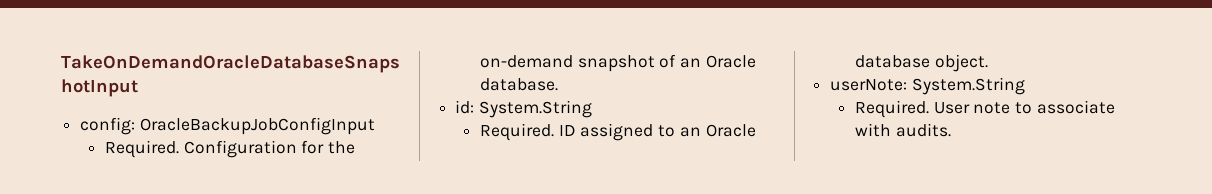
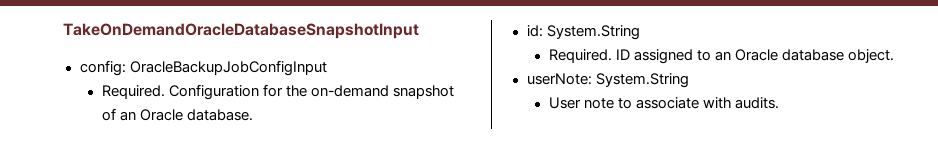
  userNote: System.String
- Required. User note to associate with audits.
+ User note to associate with audits.

